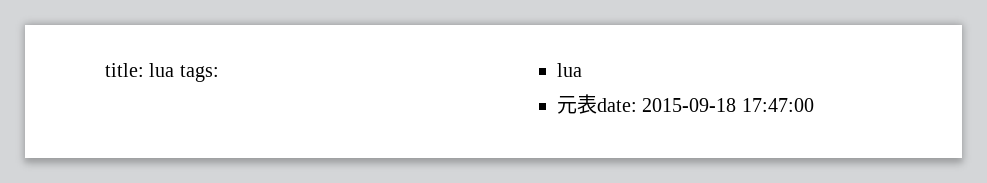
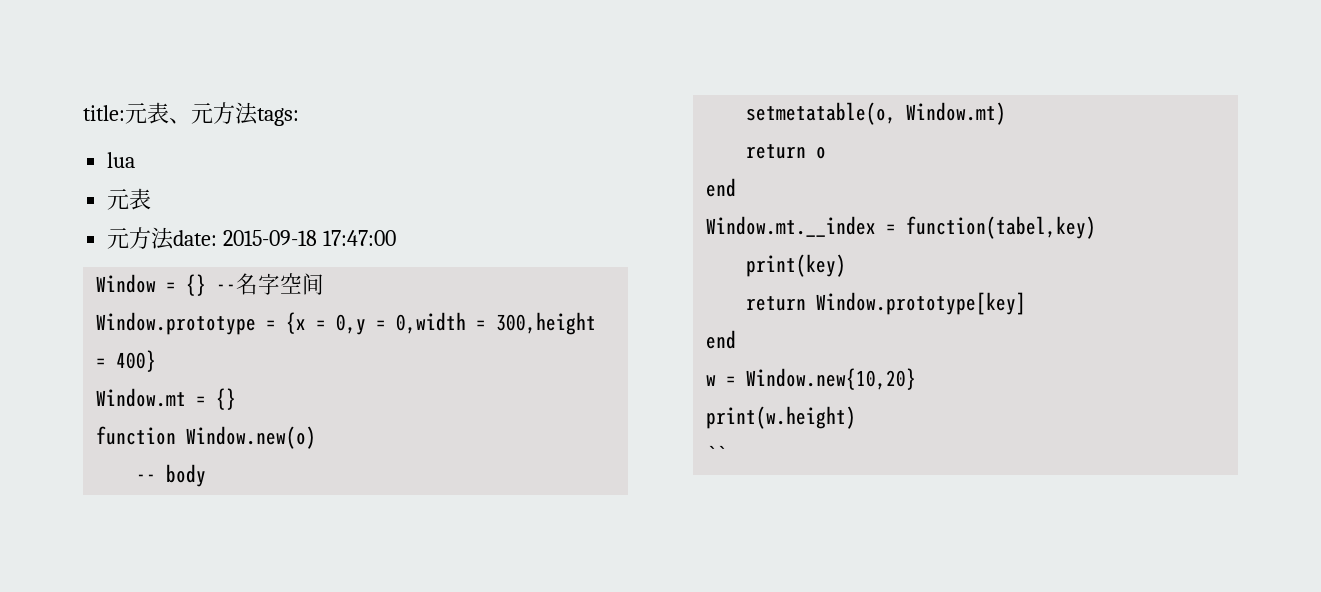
- title: lua tags:
+ title:元表、元方法tags:
  lua
- 元表date: 2015-09-18 17:47:00
+ 元表
+ 元方法date: 2015-09-18 17:47:00
+ Window = {} --名字空间
+ Window.prototype = {x = 0,y = 0,width = 300,height = 400}
+ Window.mt = {}
+ function Window.new(o)
+ -- body
+ setmetatable(o, Window.mt)
+ return o
+ end
+ Window.mt.__index = function(tabel,key)
+ print(key)
+ return Window.prototype[key]
+ end
+ w = Window.new{10,20}
+ print(w.height)
+ ``

